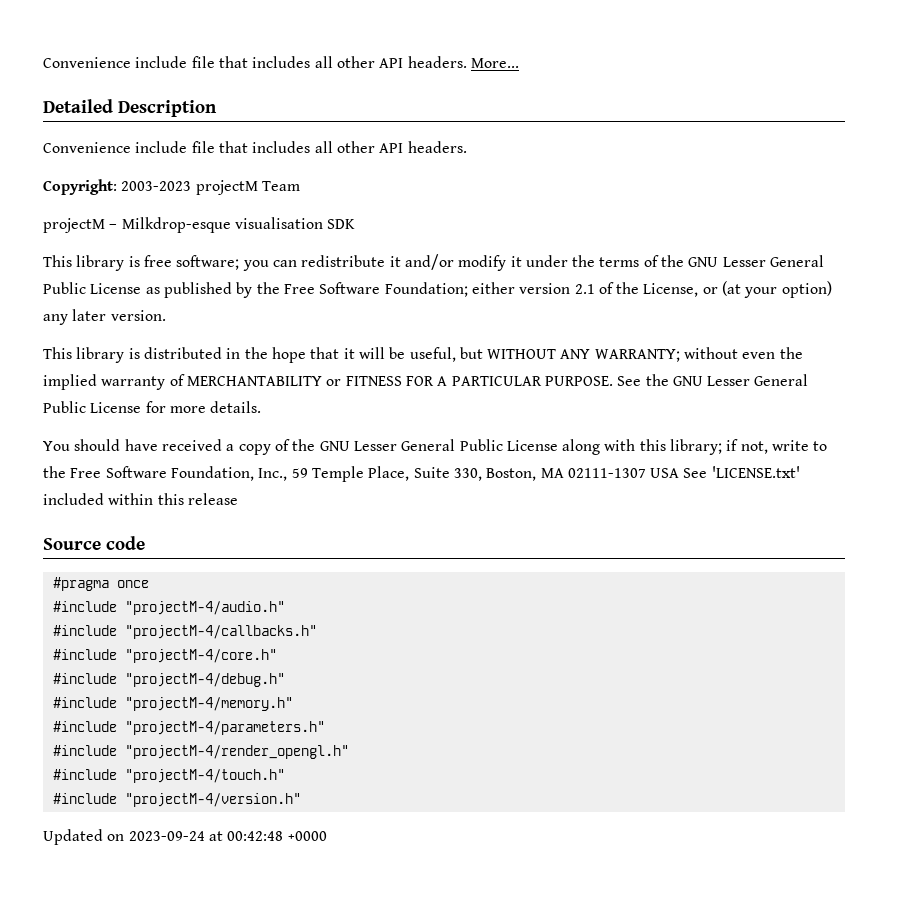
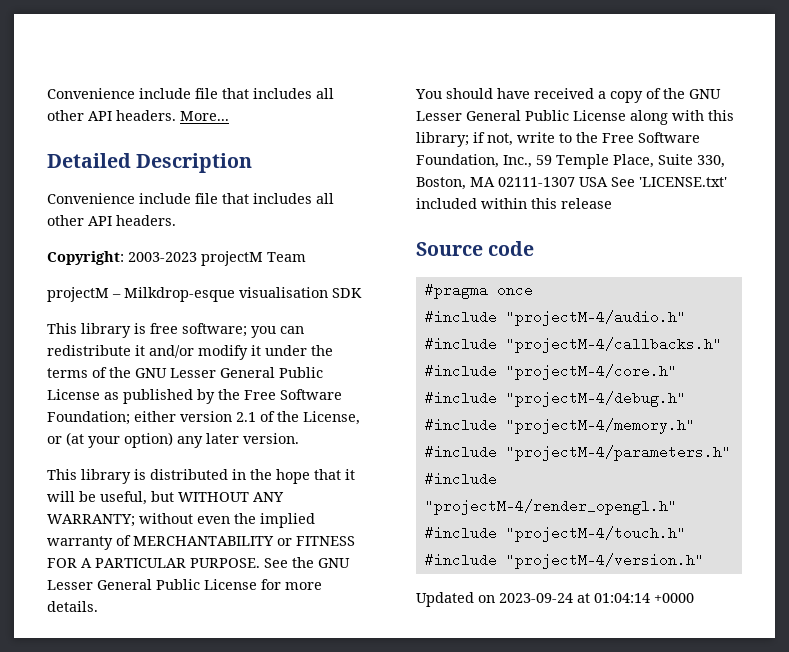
- Updated on 2023-09-24 at 00:42:48 +0000
+ Updated on 2023-09-24 at 01:04:14 +0000

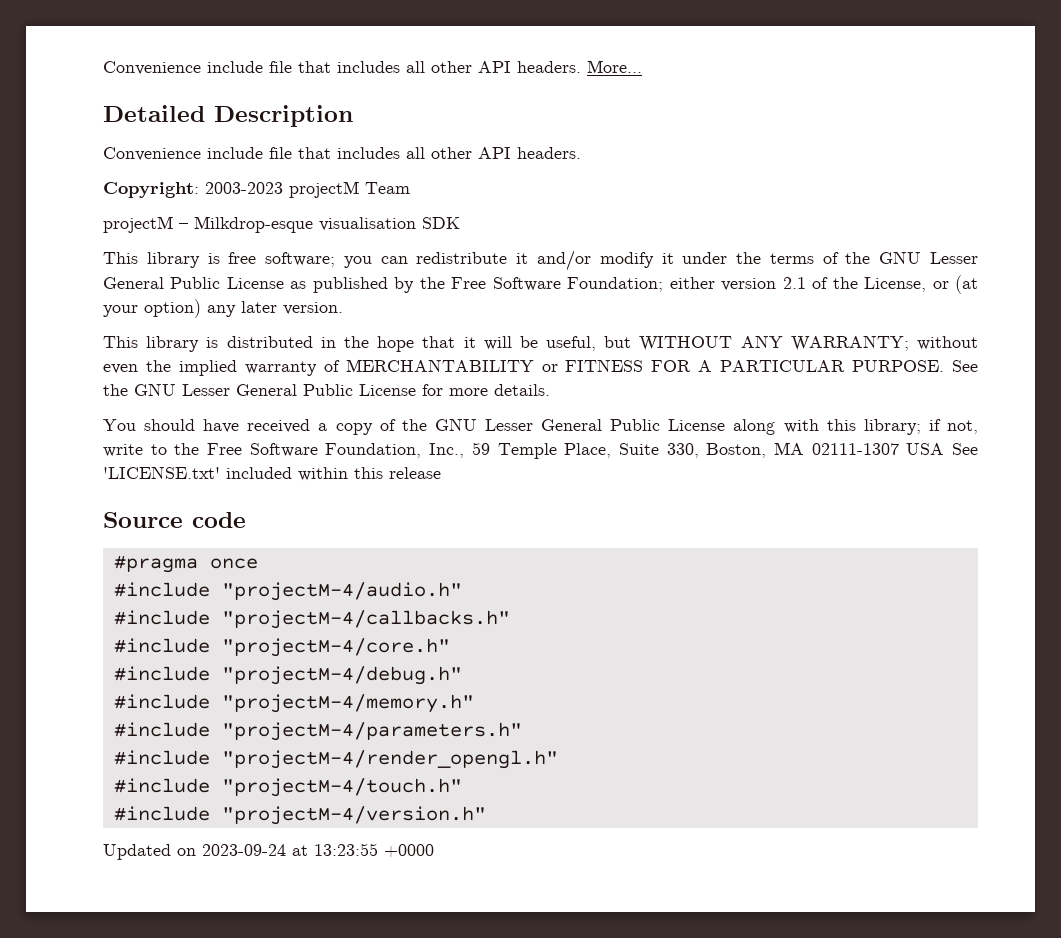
- Updated on 2023-09-24 at 01:04:14 +0000
+ Updated on 2023-09-24 at 13:23:55 +0000

